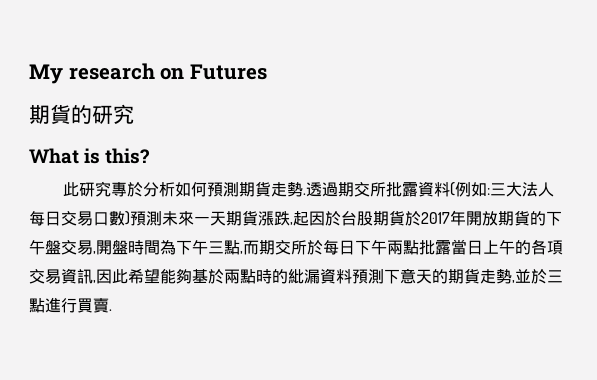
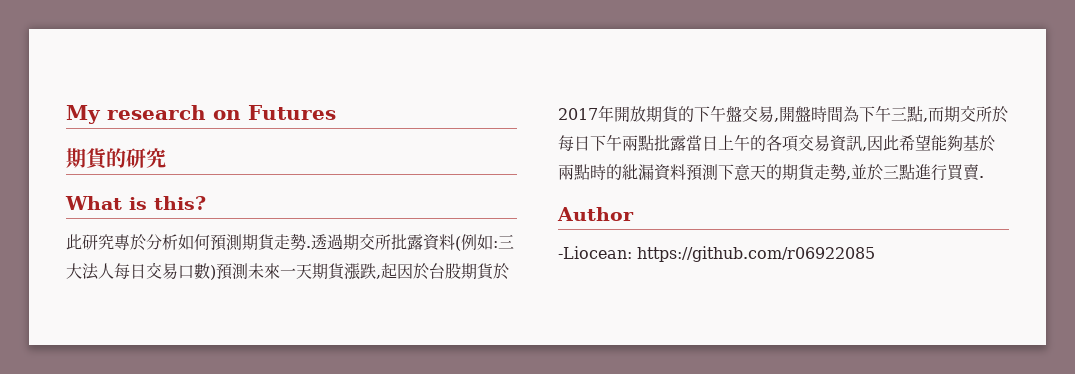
+ Author
+ -Liocean: https://github.com/r06922085

